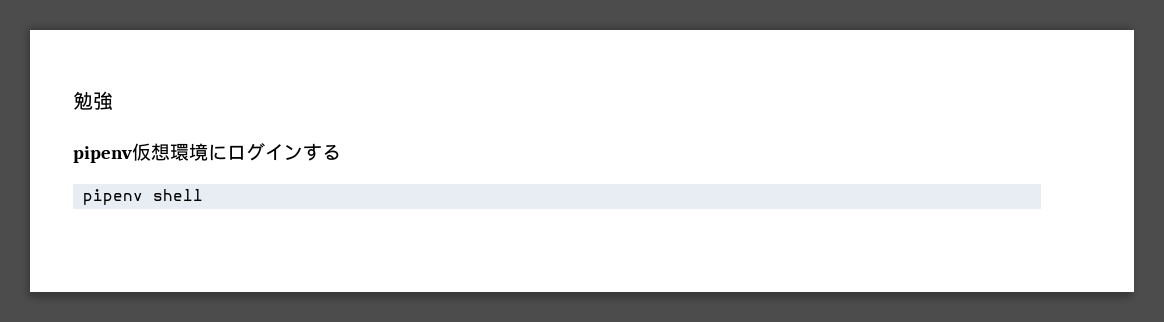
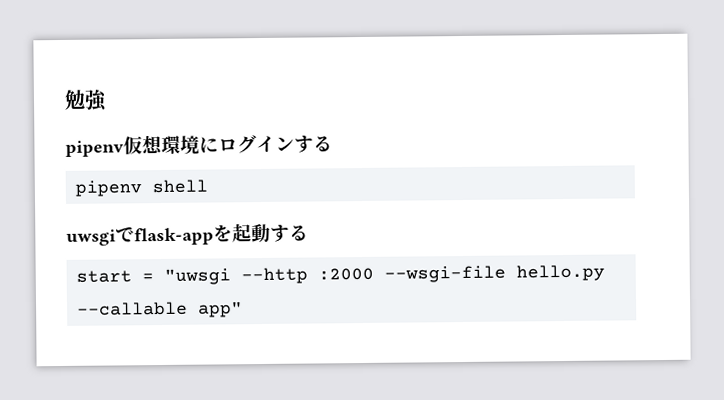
+ uwsgiでflask-appを起動する
+ start = "uwsgi --http :2000 --wsgi-file hello.py --callable app"

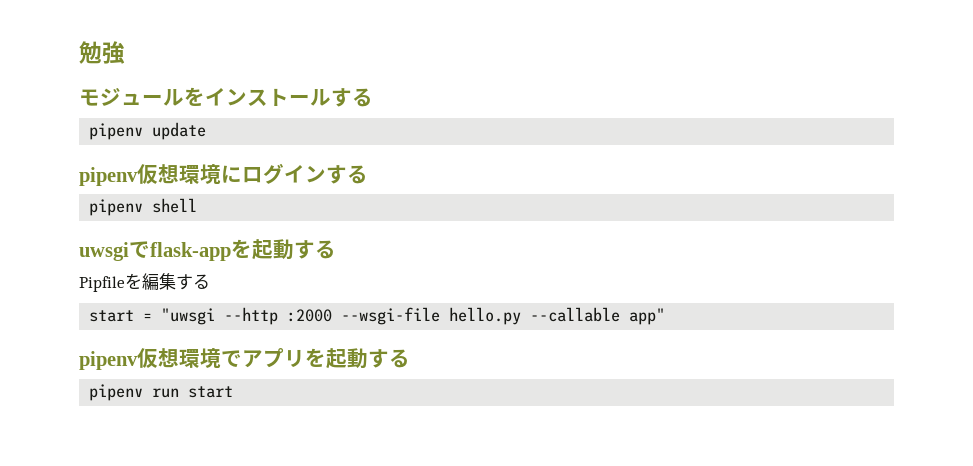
+ モジュールをインストールする
+ pipenv update
+ Pipfileを編集する
+ pipenv仮想環境でアプリを起動する
+ pipenv run start

